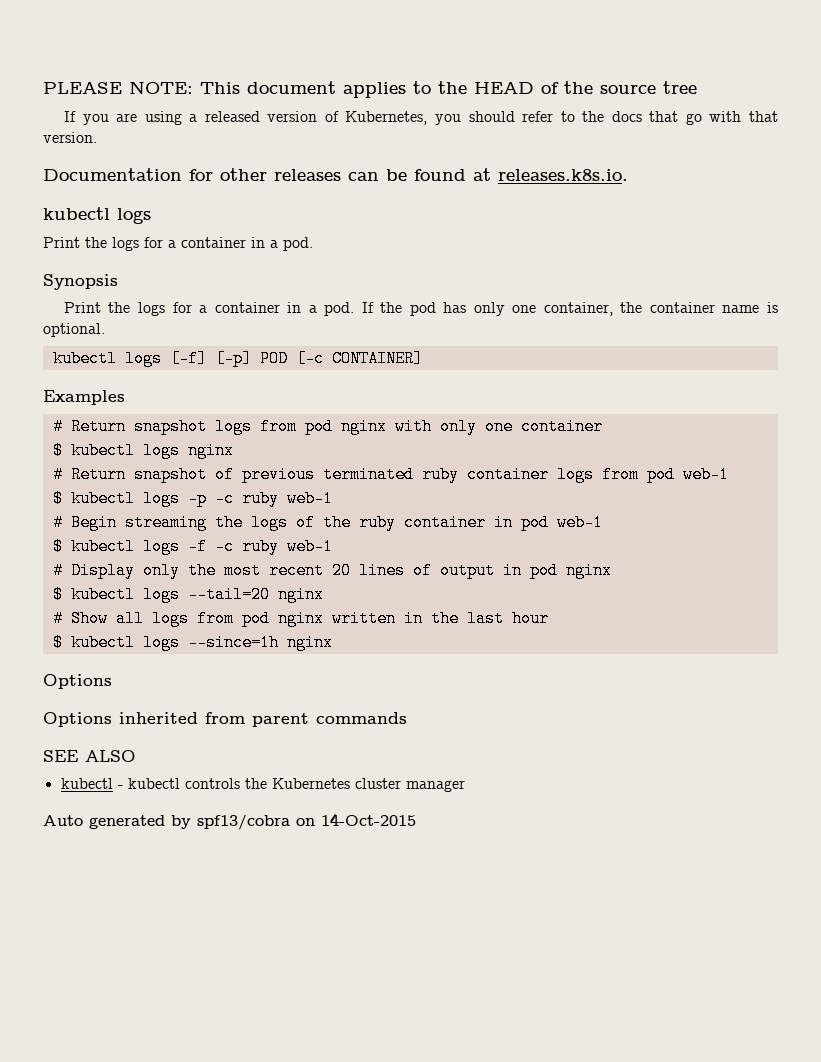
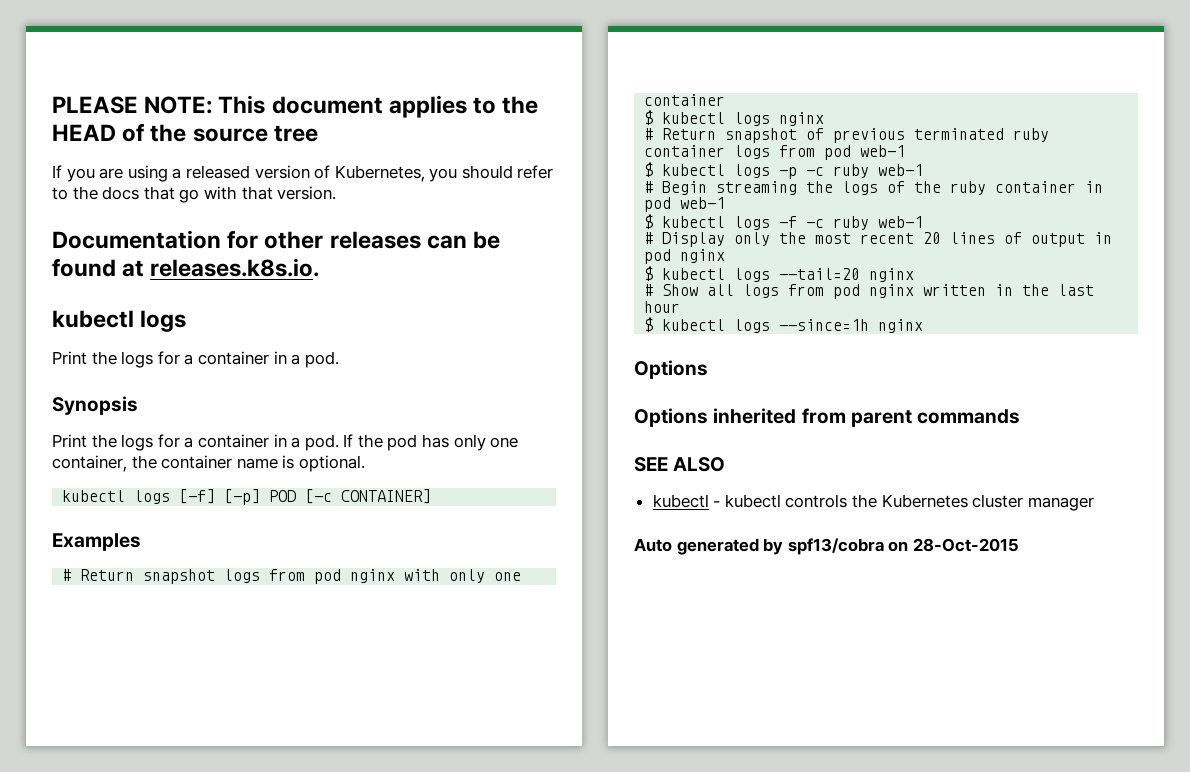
- Auto generated by spf13/cobra on 14-Oct-2015
+ Auto generated by spf13/cobra on 28-Oct-2015

